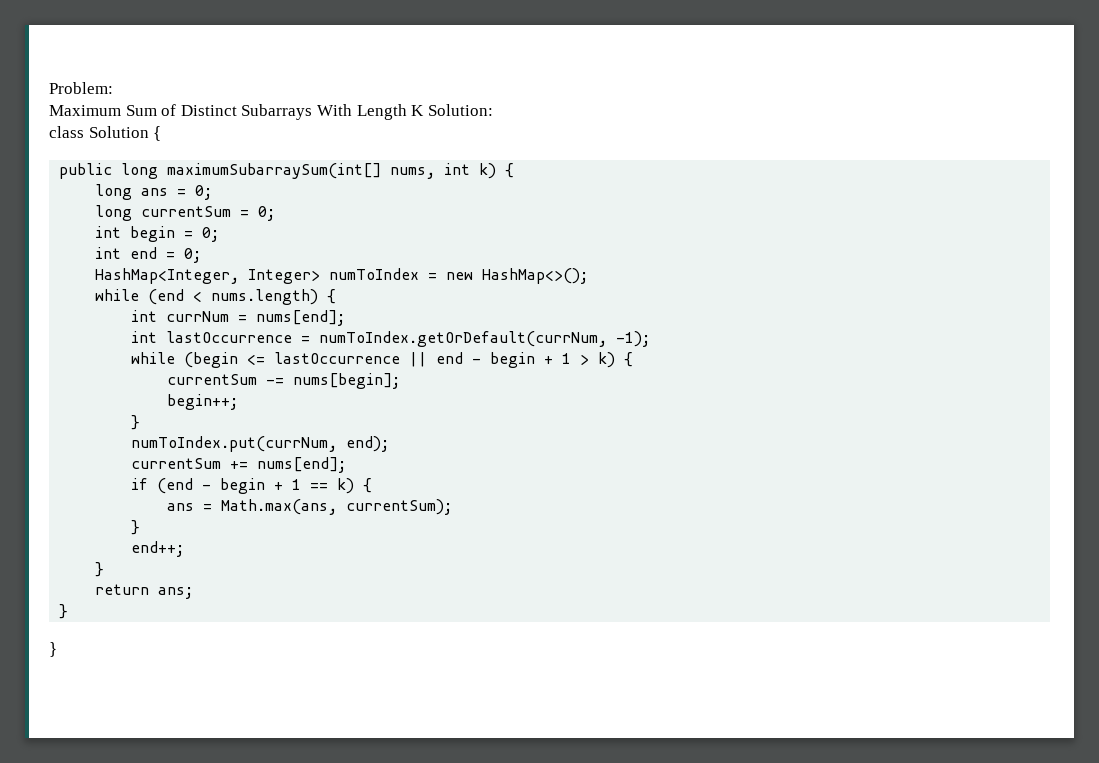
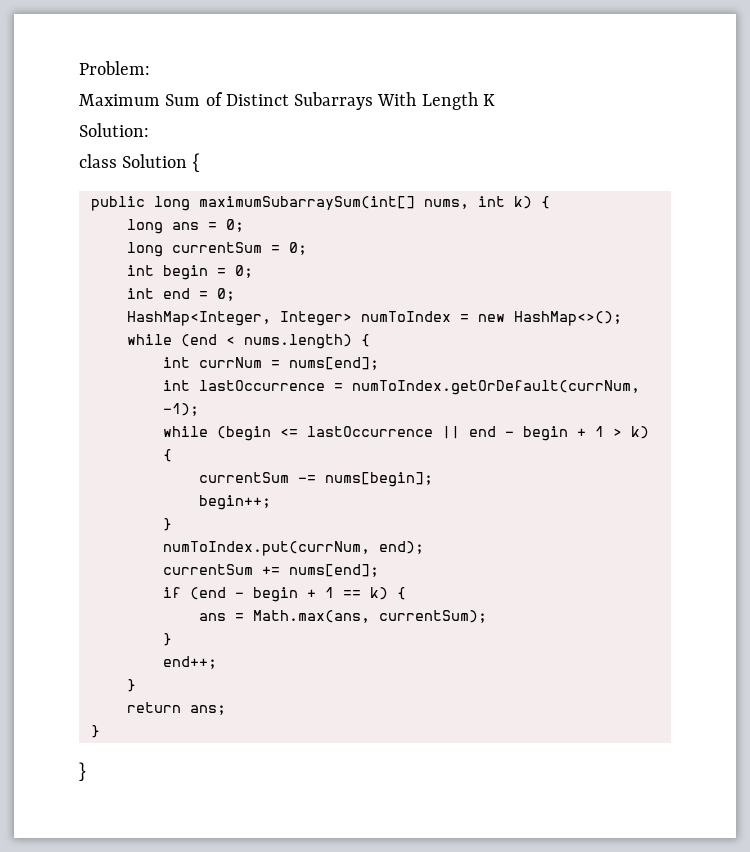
- Maximum Sum of Distinct Subarrays With Length K Solution:
+ Maximum Sum of Distinct Subarrays With Length K
+ Solution:

